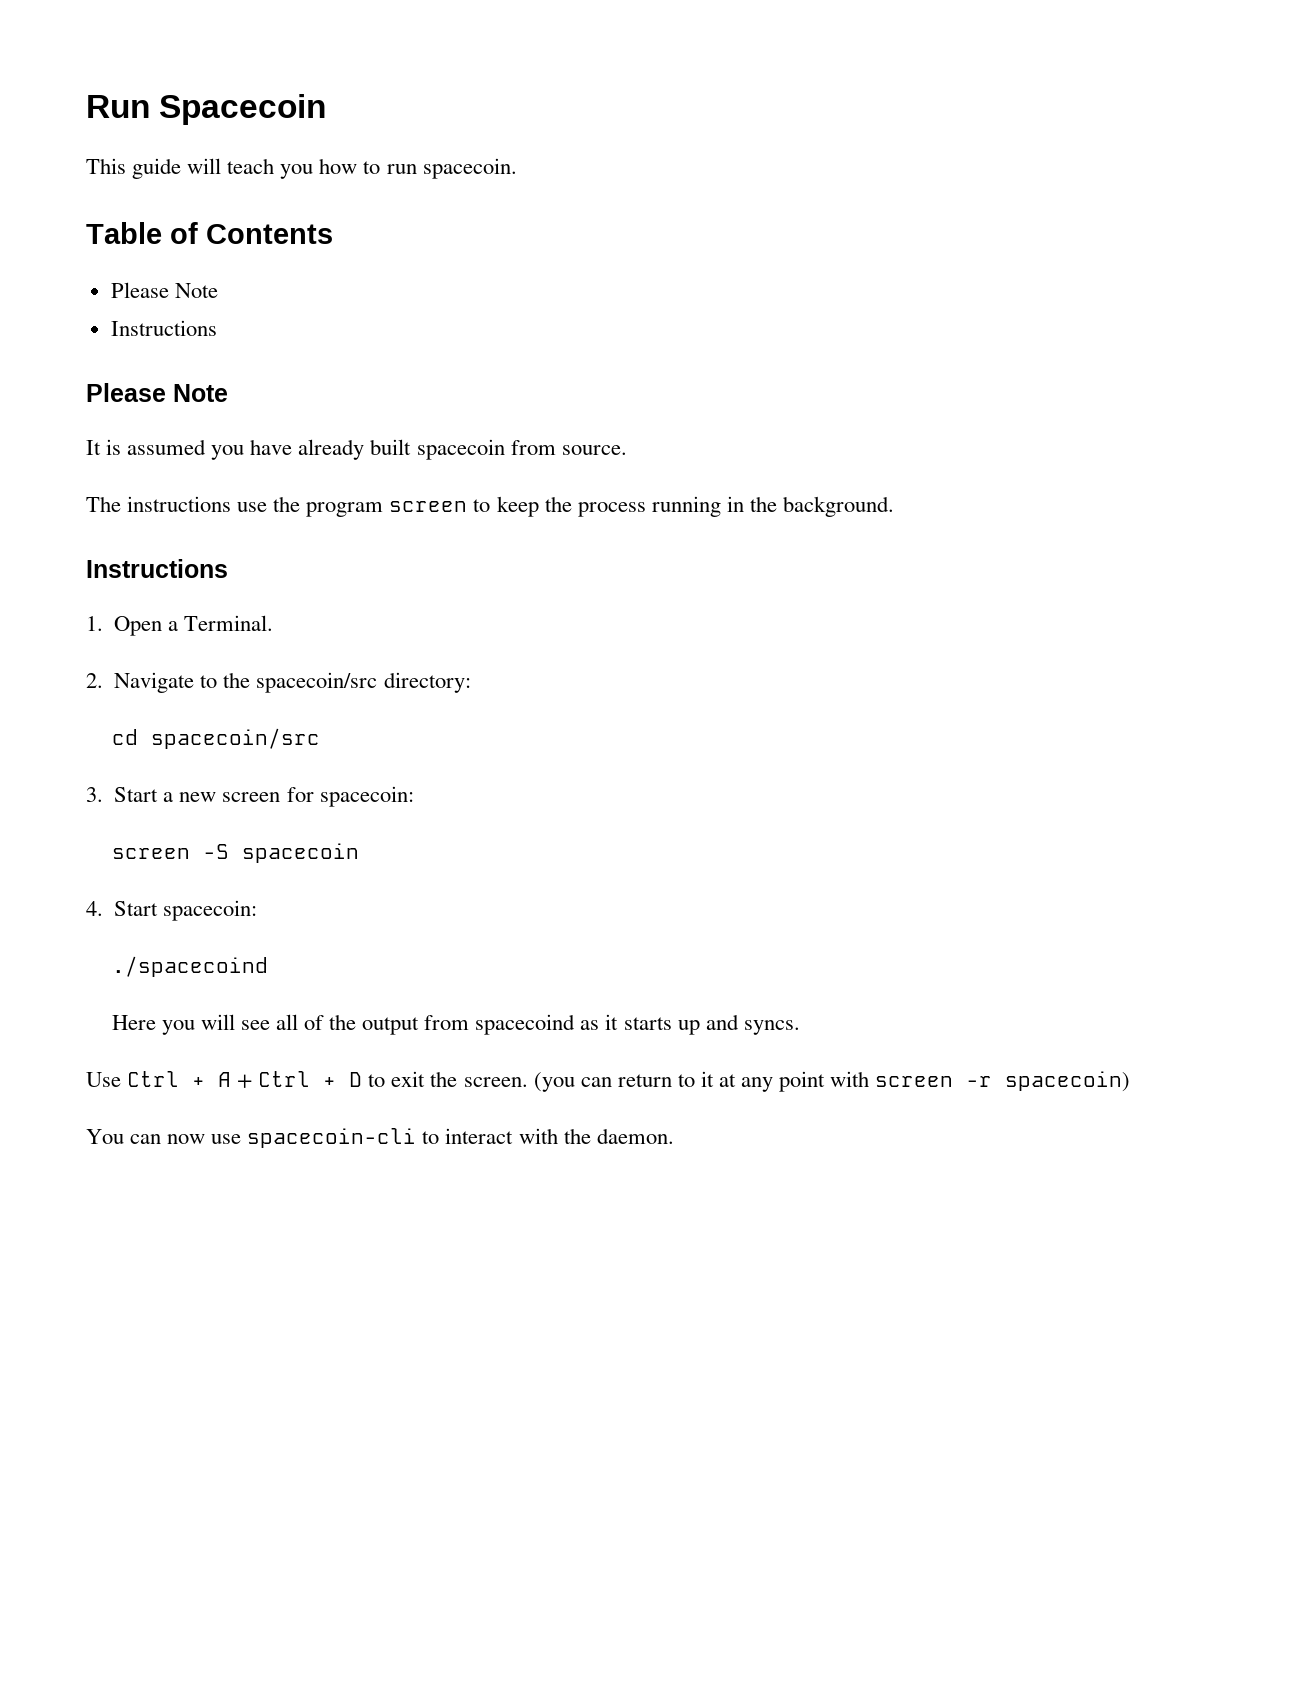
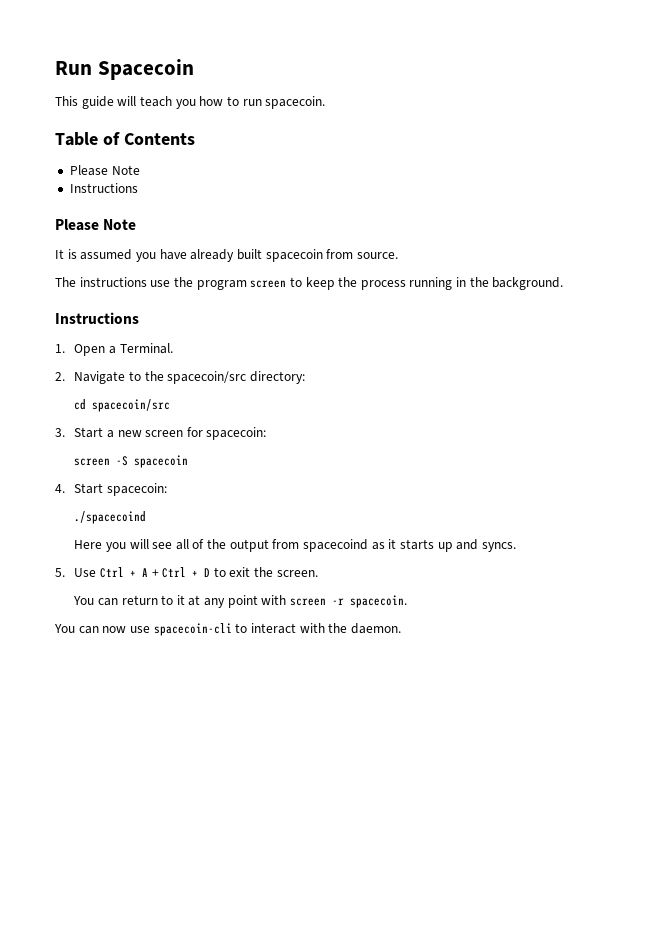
- Use Ctrl + A + Ctrl + D to exit the screen. (you can return to it at any point with screen -r spacecoin)
+ 5. Use Ctrl + A + Ctrl + D to exit the screen.
+ You can return to it at any point with screen -r spacecoin.

